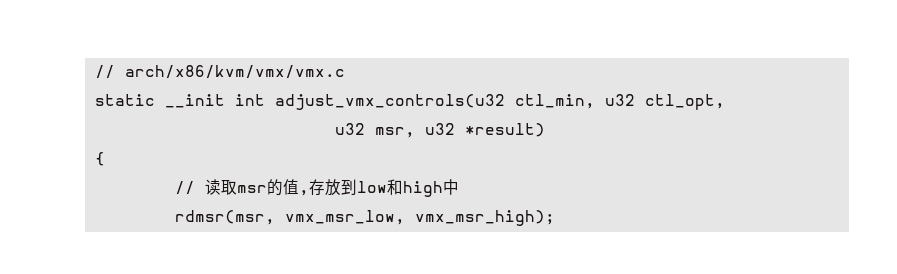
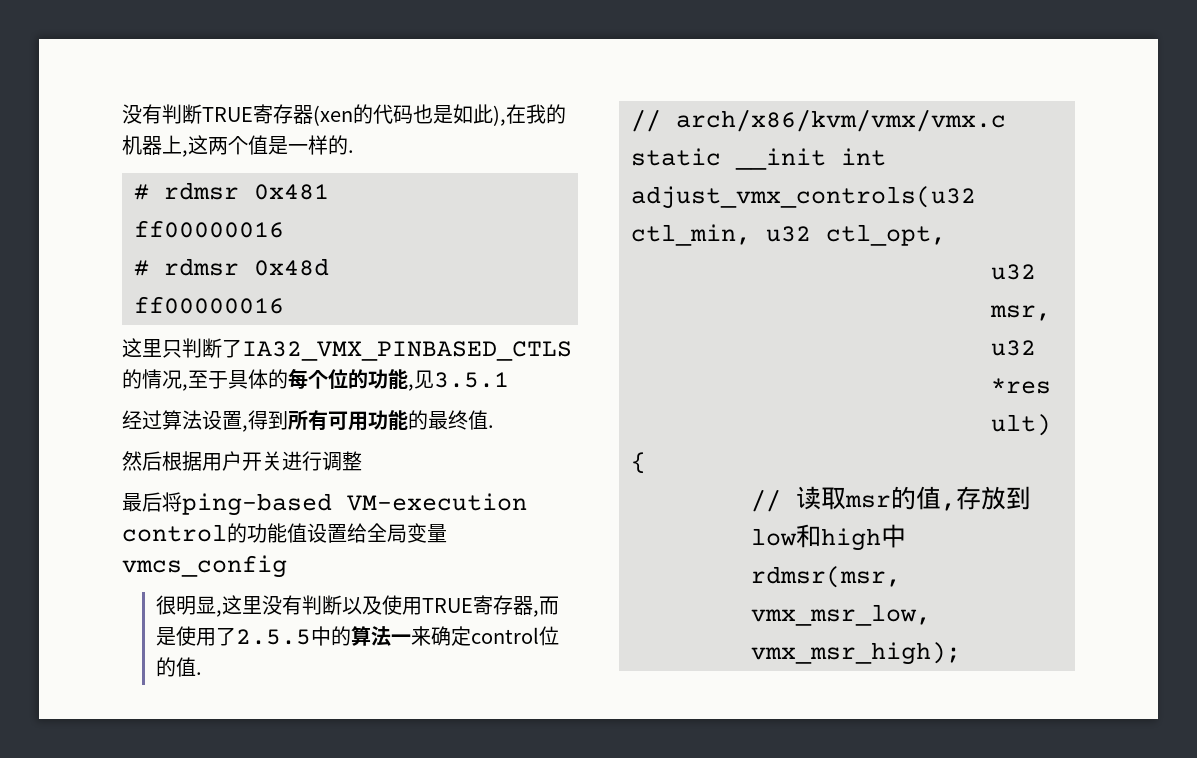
+ 没有判断TRUE寄存器(xen的代码也是如此),在我的机器上,这两个值是一样的.
+ # rdmsr 0x481
+ ff00000016
+ # rdmsr 0x48d
+ ff00000016
+ 这里只判断了IA32_VMX_PINBASED_CTLS的情况,至于具体的每个位的功能,见3.5.1
+ 经过算法设置,得到所有可用功能的最终值.
+ 然后根据用户开关进行调整
+ 最后将ping-based VM-execution control的功能值设置给全局变量vmcs_config
+ 很明显,这里没有判断以及使用TRUE寄存器,而是使用了2.5.5中的算法一来确定control位的值.

